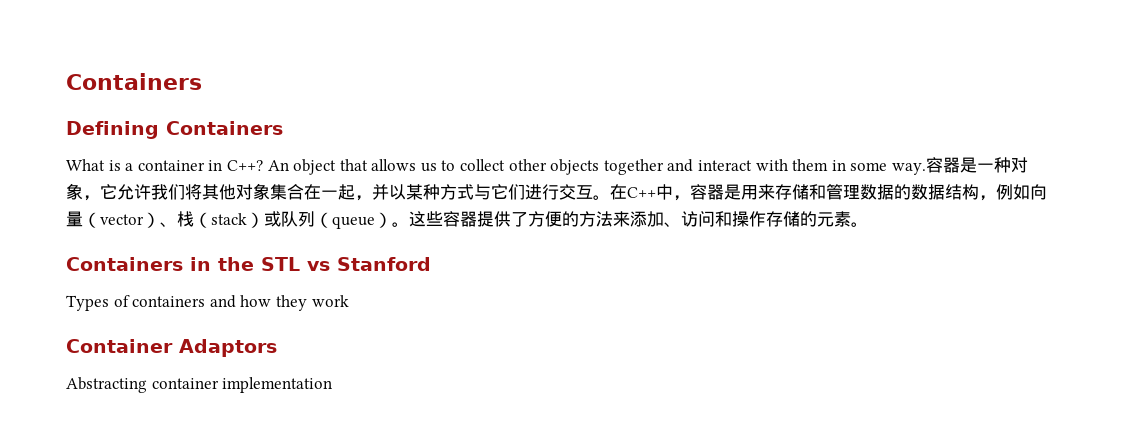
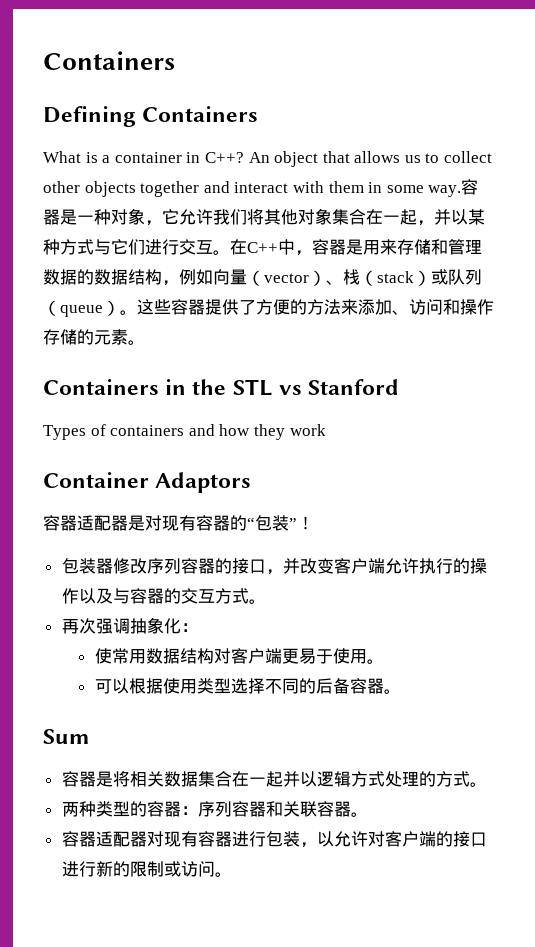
- Abstracting container implementation
+ 容器适配器是对现有容器的“包装”！
+ 包装器修改序列容器的接口，并改变客户端允许执行的操作以及与容器的交互方式。
+ 再次强调抽象化：
+ 使常用数据结构对客户端更易于使用。
+ 可以根据使用类型选择不同的后备容器。
+ Sum
+ 容器是将相关数据集合在一起并以逻辑方式处理的方式。
+ 两种类型的容器：序列容器和关联容器。
+ 容器适配器对现有容器进行包装，以允许对客户端的接口进行新的限制或访问。

